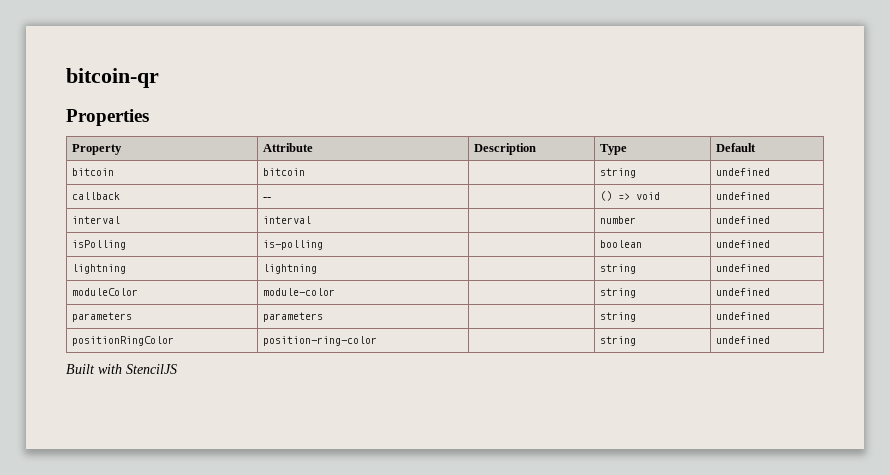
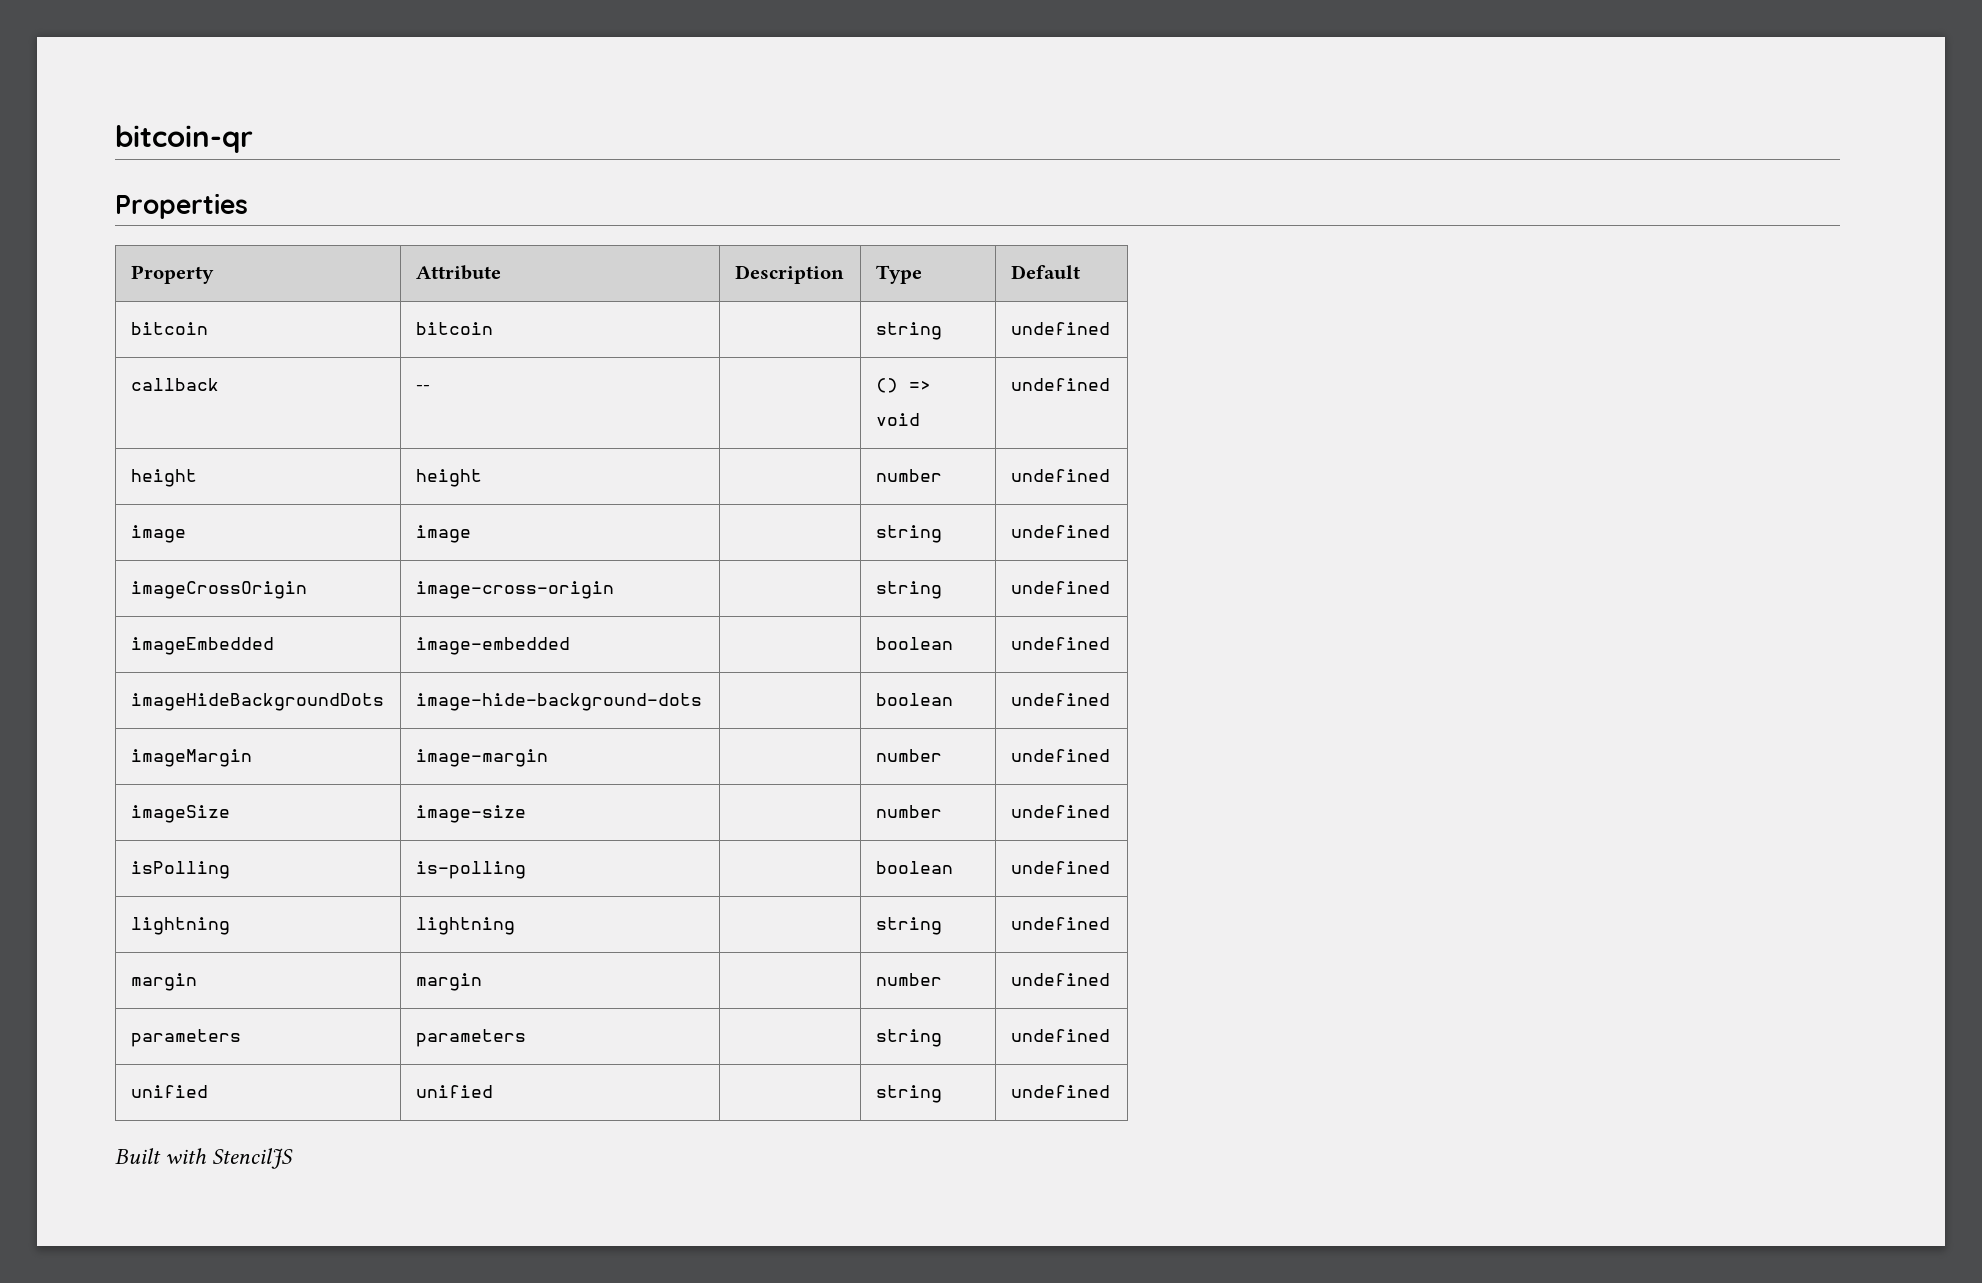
- interval | interval | | number | undefined
+ height | height | | number | undefined
+ image | image | | string | undefined
+ imageCrossOrigin | image-cross-origin | | string | undefined
+ imageEmbedded | image-embedded | | boolean | undefined
+ imageHideBackgroundDots | image-hide-background-dots | | boolean | undefined
+ imageMargin | image-margin | | number | undefined
+ imageSize | image-size | | number | undefined
- moduleColor | module-color | | string | undefined
+ margin | margin | | number | undefined
- positionRingColor | position-ring-color | | string | undefined
+ unified | unified | | string | undefined

